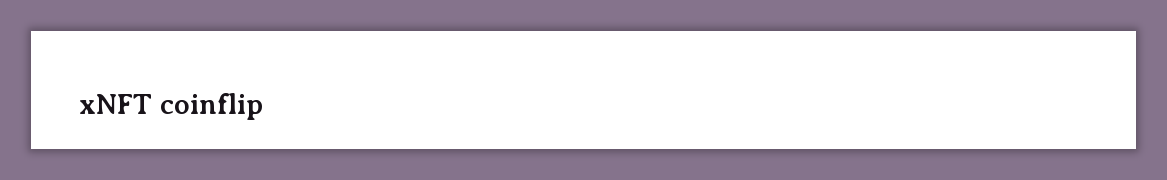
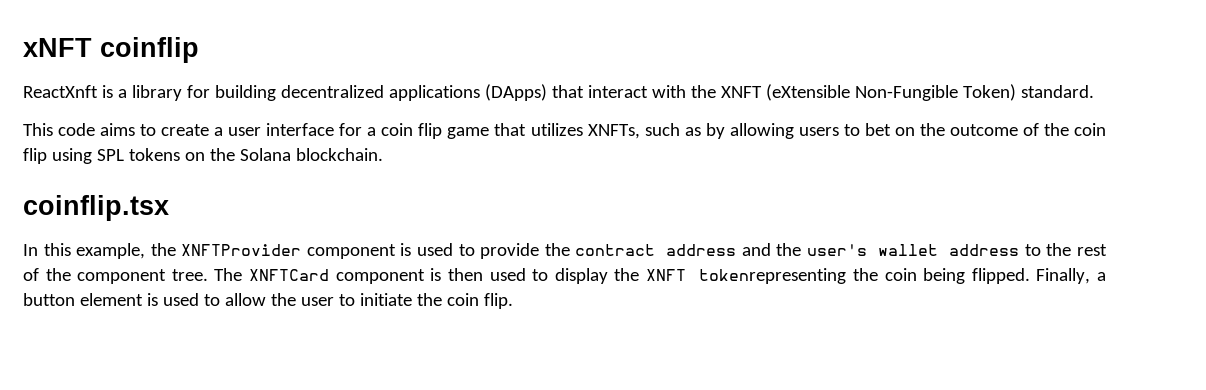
+ ReactXnft is a library for building decentralized applications (DApps) that interact with the XNFT (eXtensible Non-Fungible Token) standard.
+ This code aims to create a user interface for a coin flip game that utilizes XNFTs, such as by allowing users to bet on the outcome of the coin flip using SPL tokens on the Solana blockchain.
+ coinflip.tsx
+ In this example, the XNFTProvider component is used to provide the contract address and the user's wallet address to the rest of the component tree. The XNFTCard component is then used to display the XNFT tokenrepresenting the coin being flipped. Finally, a button element is used to allow the user to initiate the coin flip.

